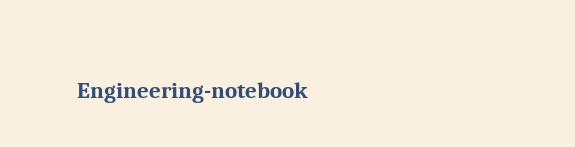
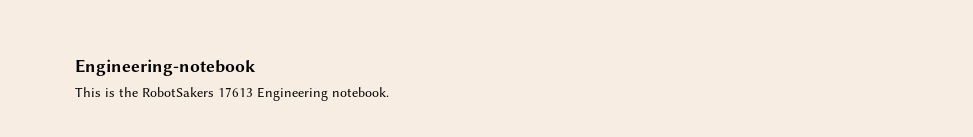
+ This is the RobotSakers 17613 Engineering notebook.

